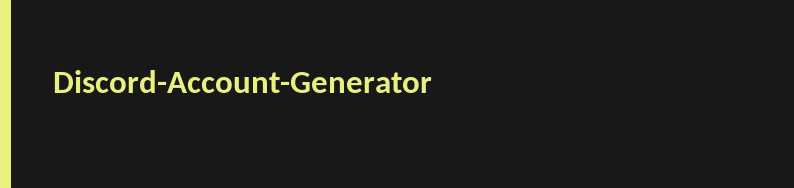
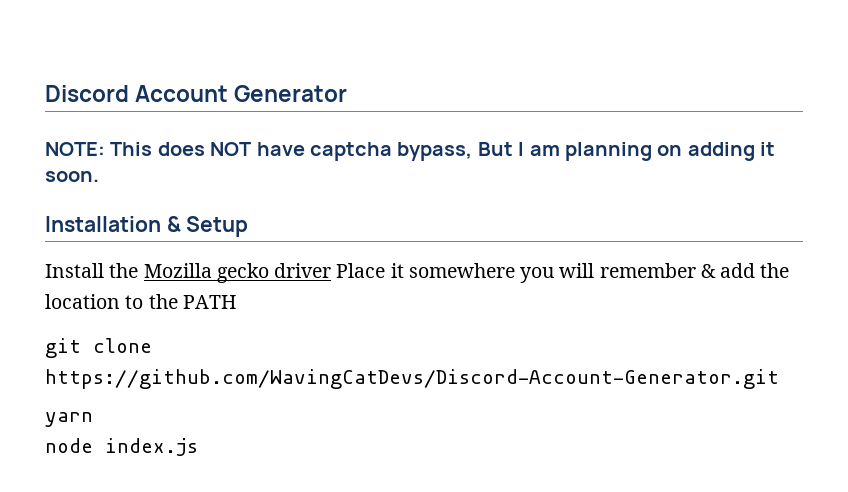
- Discord-Account-Generator
+ Discord Account Generator
+ NOTE: This does NOT have captcha bypass, But I am planning on adding it soon.
+ Installation & Setup
+ Install the Mozilla gecko driver Place it somewhere you will remember & add the location to the PATH
+ git clone https://github.com/WavingCatDevs/Discord-Account-Generator.git
+ yarn
+ node index.js

